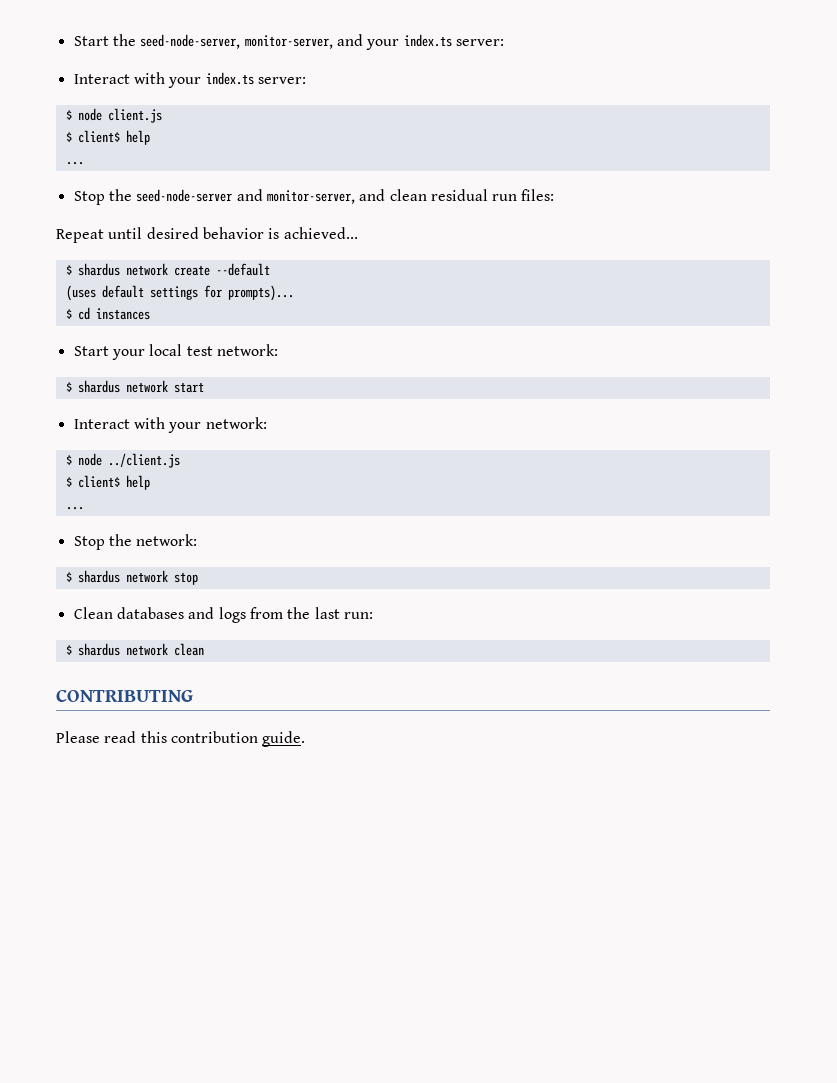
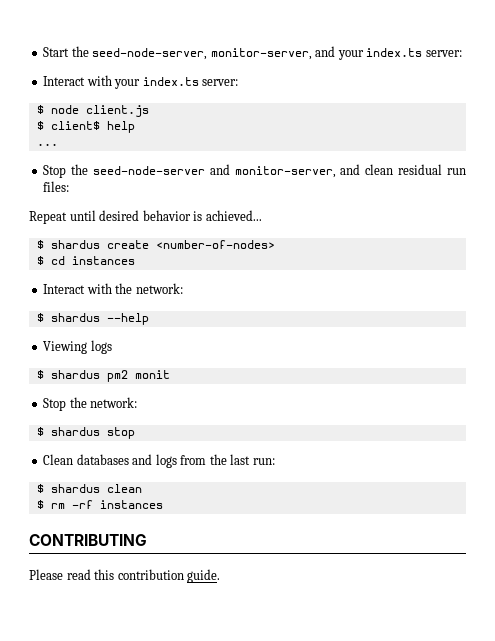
- $ shardus network create --default
- (uses default settings for prompts)...
+ $ shardus create <number-of-nodes>
- Start your local test network:
- $ shardus network start
- Interact with your network:
- $ node ../client.js
- $ client$ help
- ...
+ Interact with the network:
+ $ shardus --help
+ Viewing logs
+ $ shardus pm2 monit
- $ shardus network stop
+ $ shardus stop
- $ shardus network clean
+ $ shardus clean
+ $ rm -rf instances

